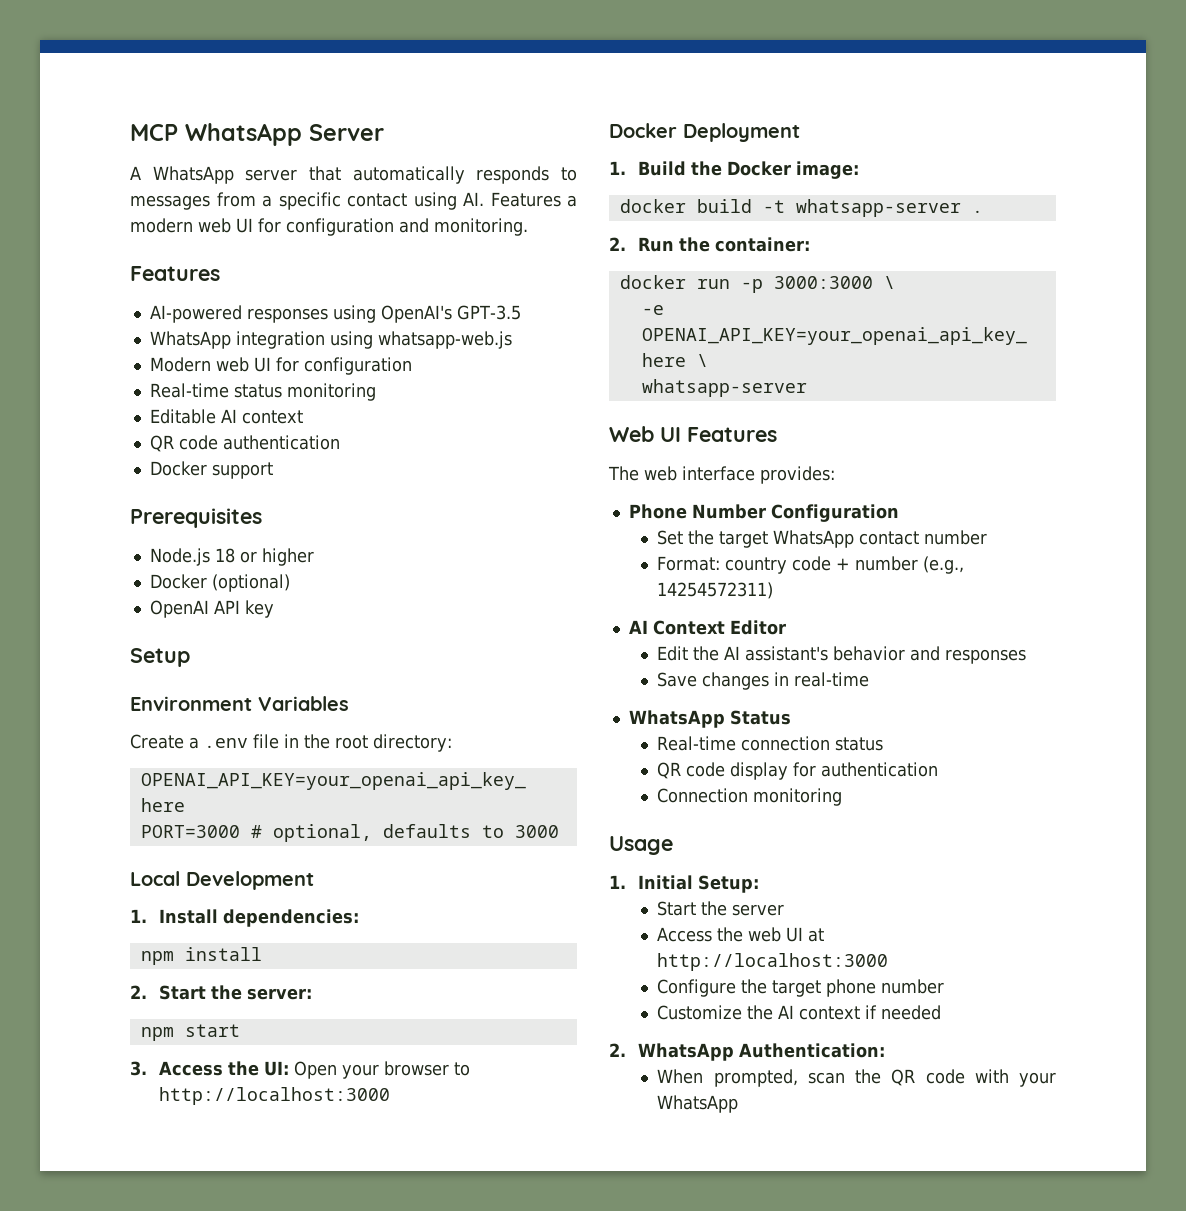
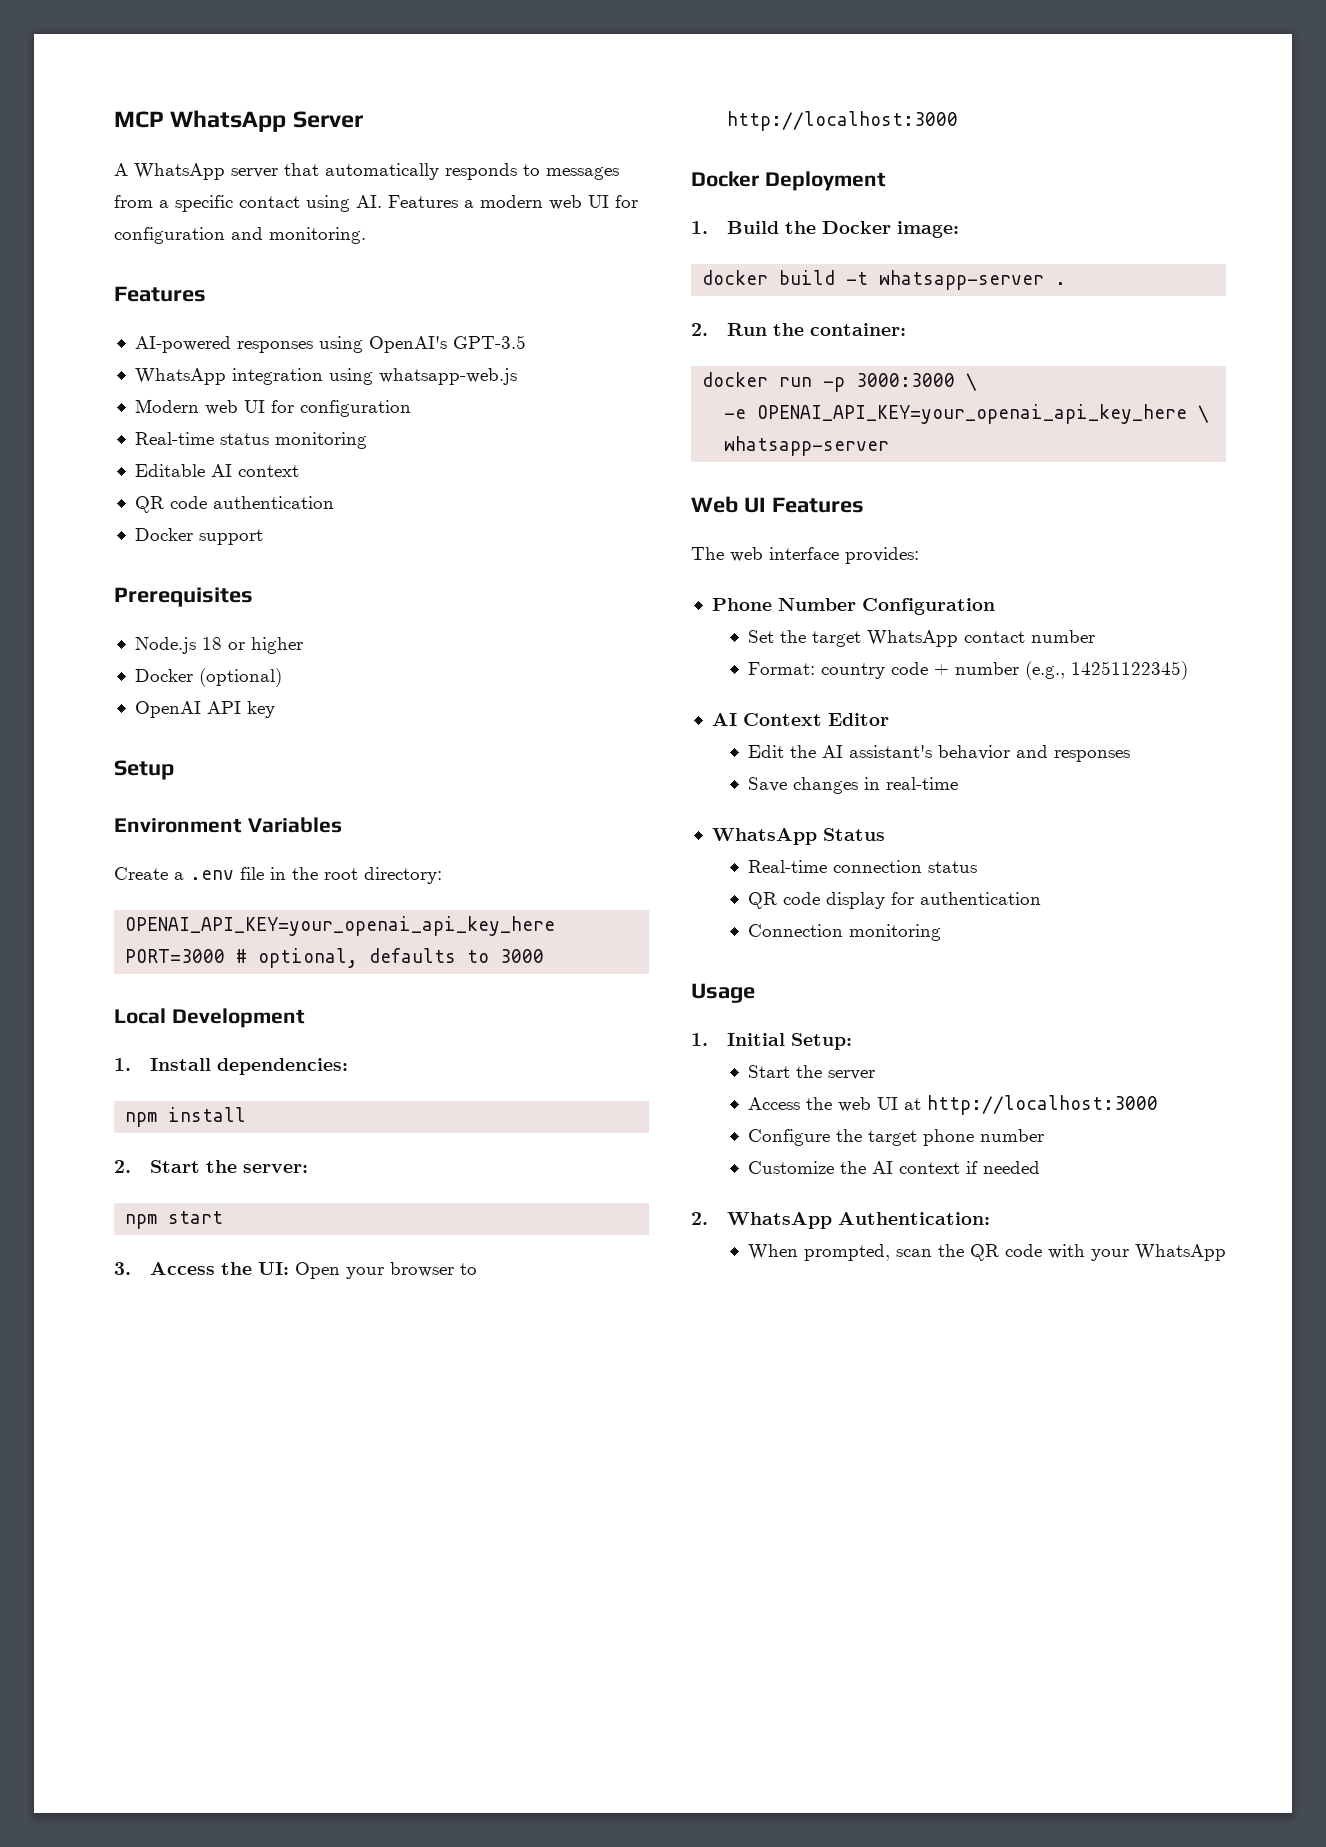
- Format: country code + number (e.g., 14254572311)
+ Format: country code + number (e.g., 14251122345)

